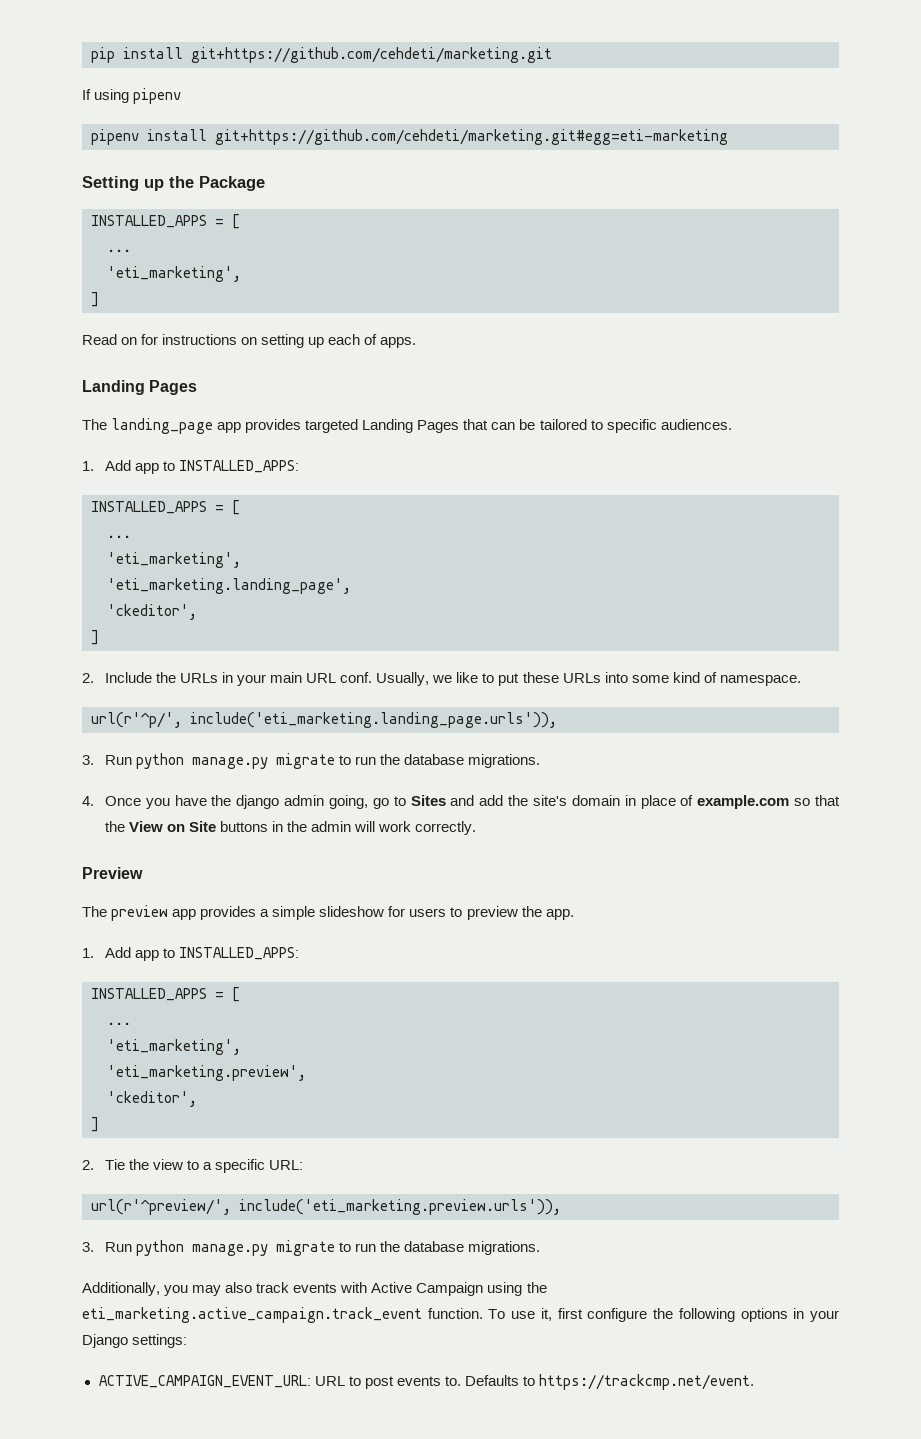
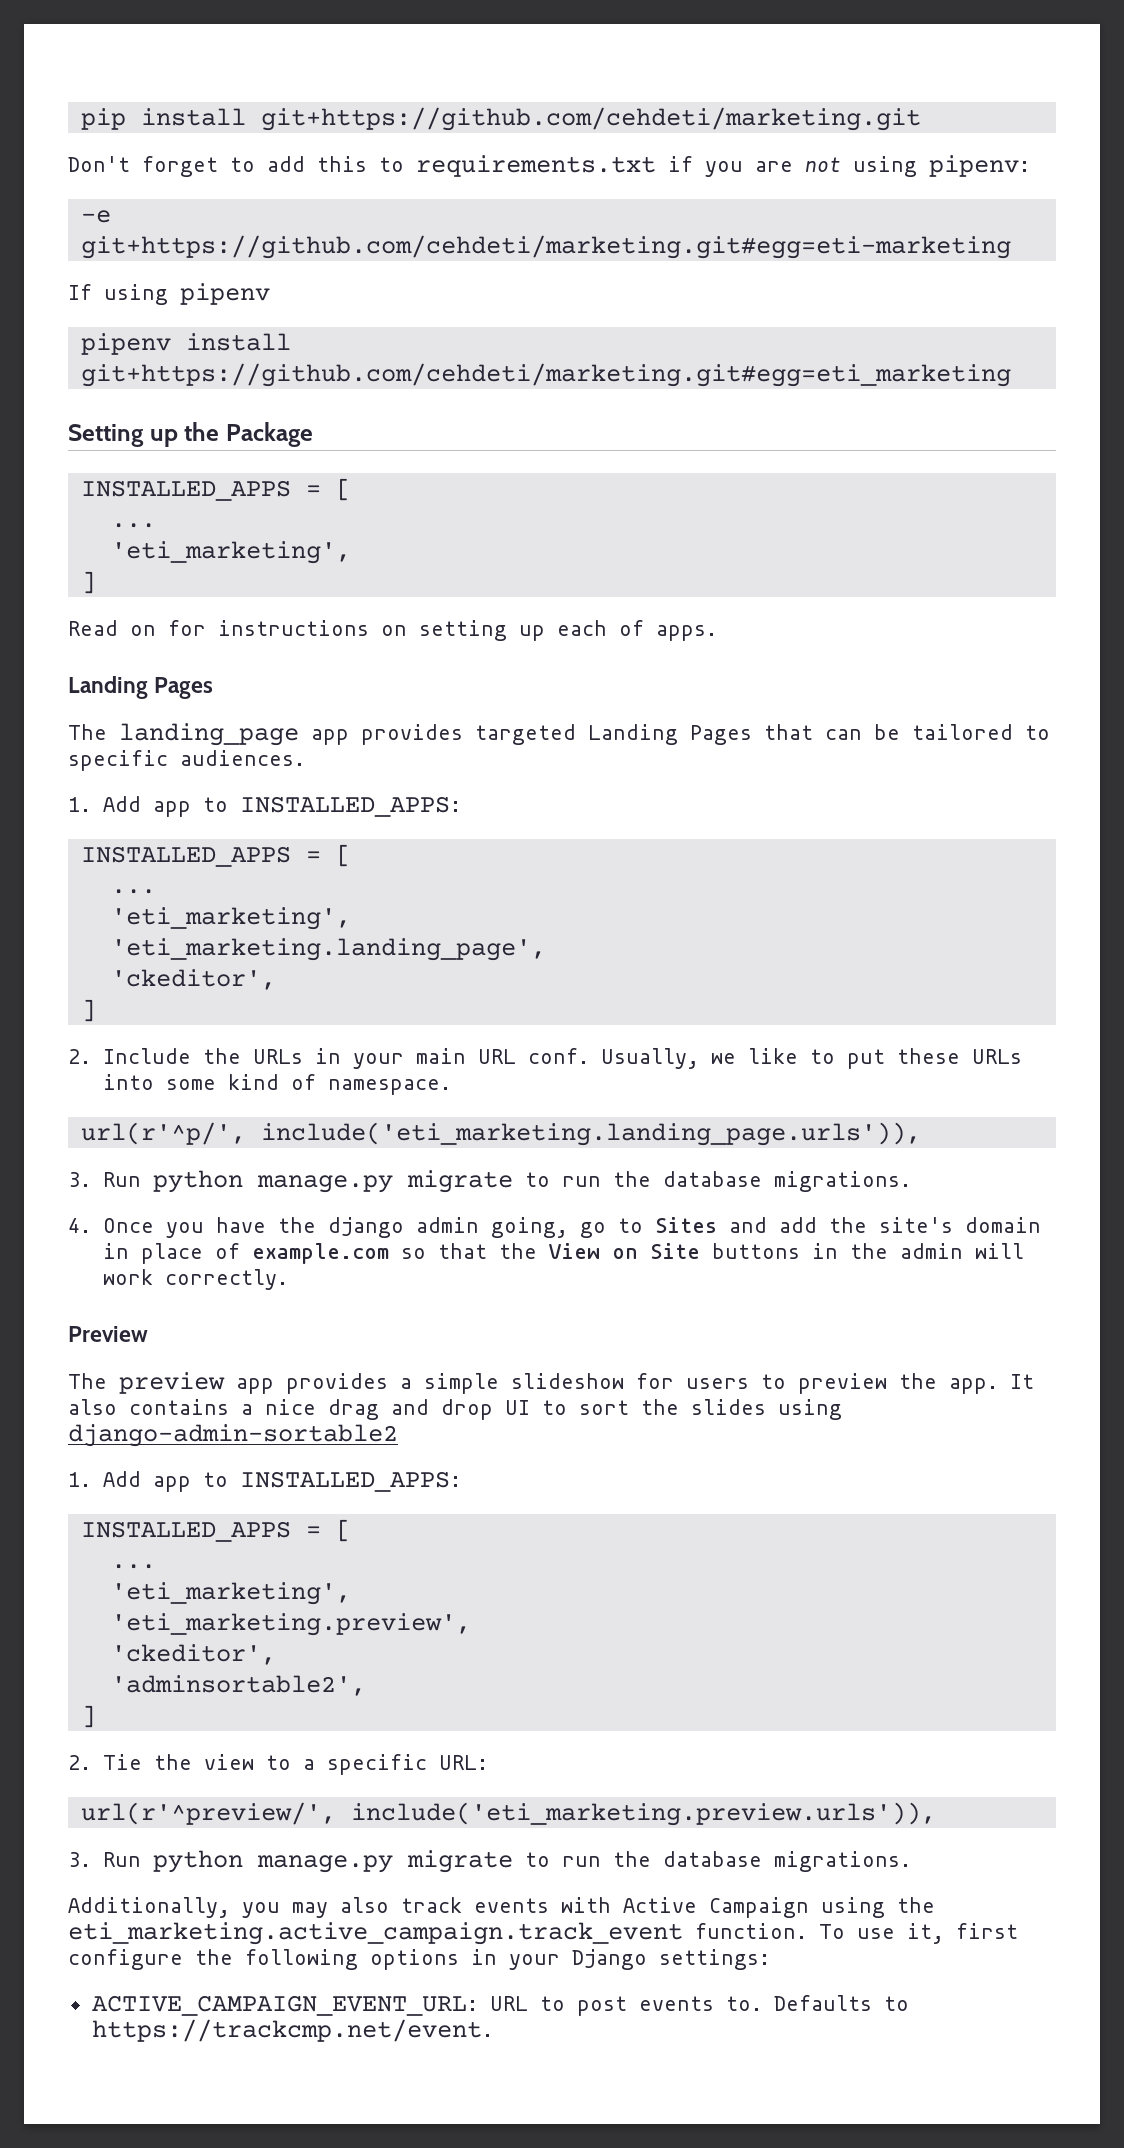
+ Don't forget to add this to requirements.txt if you are not using pipenv:
+ -e git+https://github.com/cehdeti/marketing.git#egg=eti-marketing
- pipenv install git+https://github.com/cehdeti/marketing.git#egg=eti-marketing
+ pipenv install git+https://github.com/cehdeti/marketing.git#egg=eti_marketing
+ It also contains a nice drag and drop UI to sort the slides using django-admin-sortable2
+ 'adminsortable2',

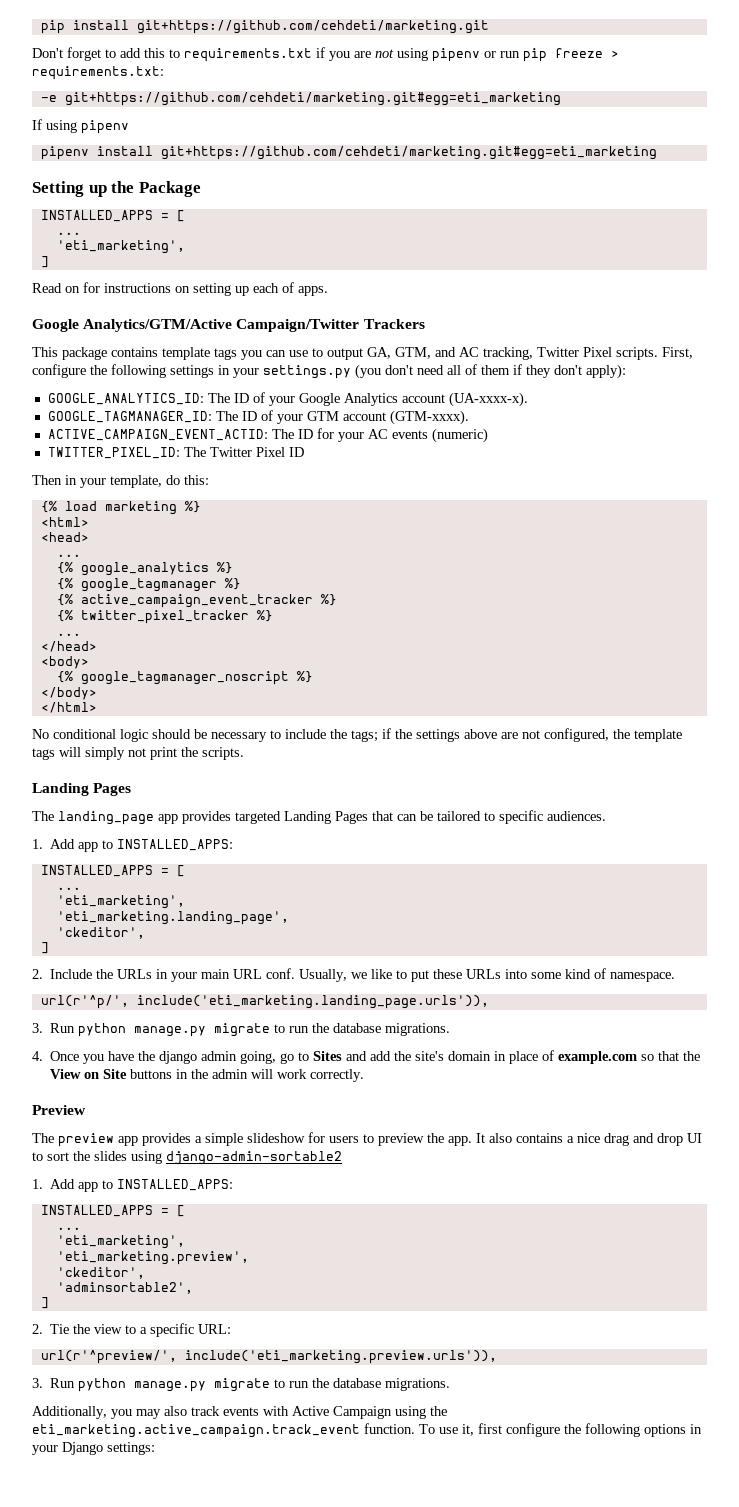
- Don't forget to add this to requirements.txt if you are not using pipenv:
+ Don't forget to add this to requirements.txt if you are not using pipenv or run pip freeze > requirements.txt:
- -e git+https://github.com/cehdeti/marketing.git#egg=eti-marketing
+ -e git+https://github.com/cehdeti/marketing.git#egg=eti_marketing
+ Google Analytics/GTM/Active Campaign/Twitter Trackers
+ This package contains template tags you can use to output GA, GTM, and AC tracking, Twitter Pixel scripts. First, configure the following settings in your settings.py (you don't need all of them if they don't apply):
+ GOOGLE_ANALYTICS_ID: The ID of your Google Analytics account (UA-xxxx-x).
+ GOOGLE_TAGMANAGER_ID: The ID of your GTM account (GTM-xxxx).
+ ACTIVE_CAMPAIGN_EVENT_ACTID: The ID for your AC events (numeric)
+ TWITTER_PIXEL_ID: The Twitter Pixel ID
+ Then in your template, do this:
+ {% load marketing %}
+ <html>
+ <head>
+ ...
+ {% google_analytics %}
+ {% google_tagmanager %}
+ {% active_campaign_event_tracker %}
+ {% twitter_pixel_tracker %}
+ ...
+ </head>
+ <body>
+ {% google_tagmanager_noscript %}
+ </body>
+ </html>
+ No conditional logic should be necessary to include the tags; if the settings above are not configured, the template tags will simply not print the scripts.
- ACTIVE_CAMPAIGN_EVENT_URL: URL to post events to. Defaults to https://trackcmp.net/event.

